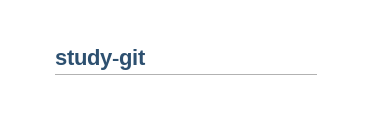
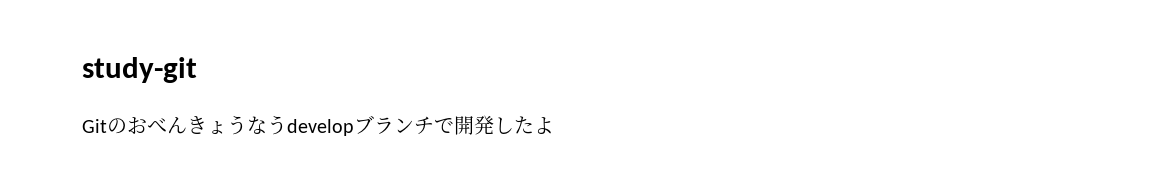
+ Gitのおべんきょうなうdevelopブランチで開発したよ

